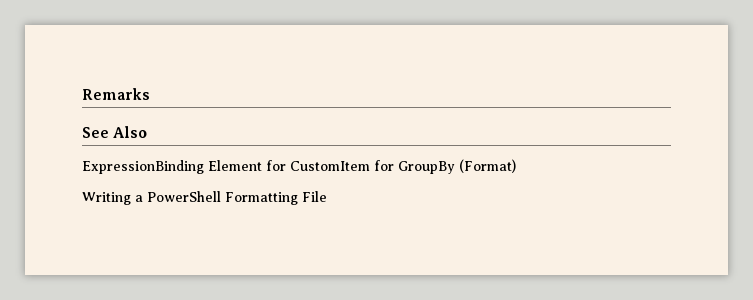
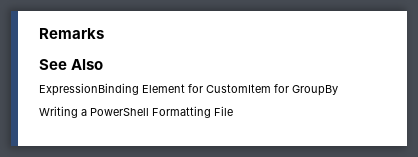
- ExpressionBinding Element for CustomItem for GroupBy (Format)
+ ExpressionBinding Element for CustomItem for GroupBy

